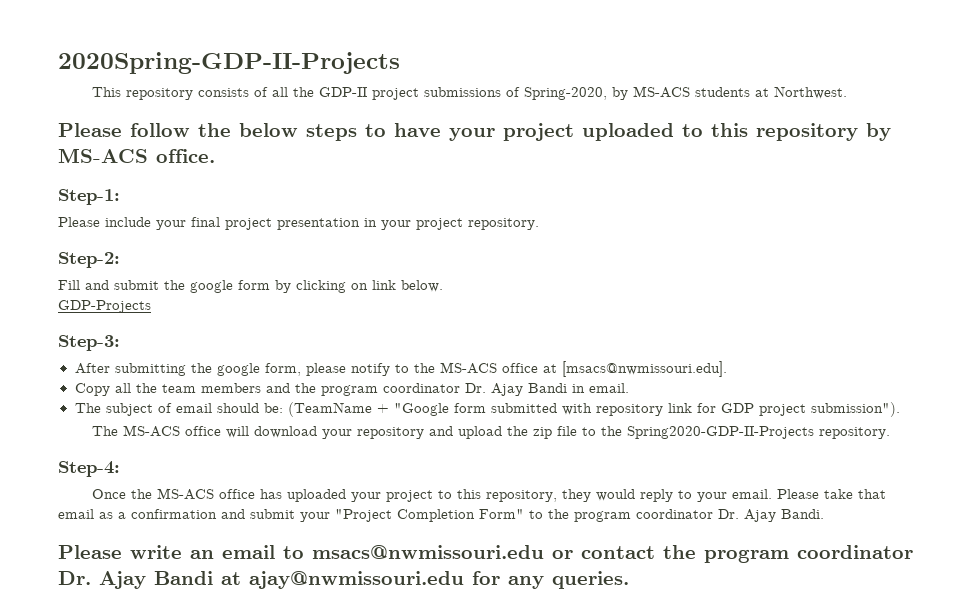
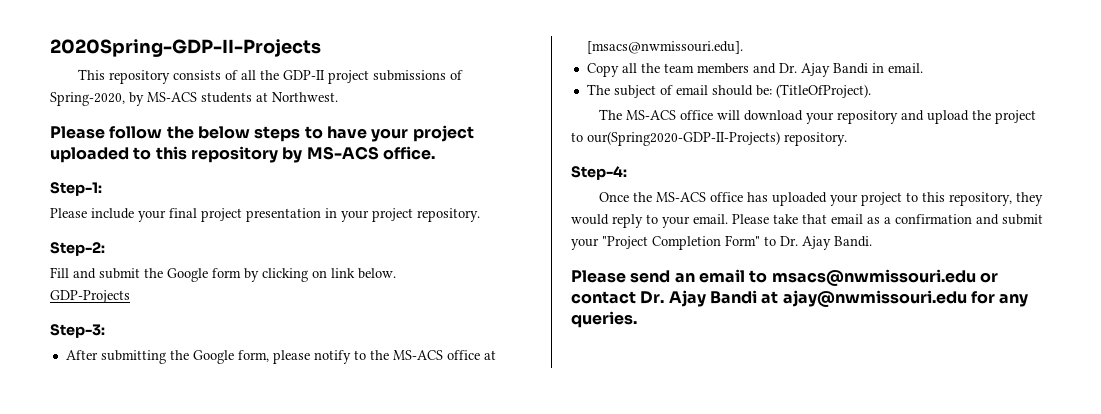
- Fill and submit the google form by clicking on link below.
+ Fill and submit the Google form by clicking on link below.
- After submitting the google form, please notify to the MS-ACS office at [msacs@nwmissouri.edu].
+ After submitting the Google form, please notify to the MS-ACS office at [msacs@nwmissouri.edu].
- Copy all the team members and the program coordinator Dr. Ajay Bandi in email.
+ Copy all the team members and Dr. Ajay Bandi in email.
- The subject of email should be: (TeamName + "Google form submitted with repository link for GDP project submission").
+ The subject of email should be: (TitleOfProject).
- The MS-ACS office will download your repository and upload the zip file to the Spring2020-GDP-II-Projects repository.
+ The MS-ACS office will download your repository and upload the project to our(Spring2020-GDP-II-Projects) repository.
- Please take that email as a confirmation and submit your "Project Completion Form" to the program coordinator Dr. Ajay Bandi.
+ Please take that email as a confirmation and submit your "Project Completion Form" to Dr. Ajay Bandi.
- Please write an email to msacs@nwmissouri.edu or contact the program coordinator Dr. Ajay Bandi at ajay@nwmissouri.edu for any queries.
+ Please send an email to msacs@nwmissouri.edu or contact Dr. Ajay Bandi at ajay@nwmissouri.edu for any queries.

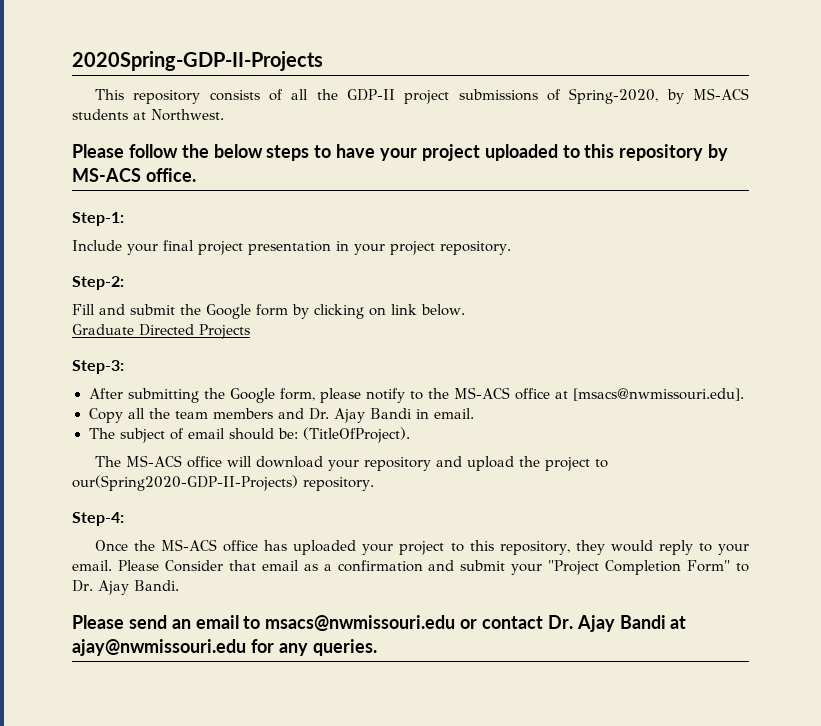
- Please include your final project presentation in your project repository.
+ Include your final project presentation in your project repository.
- GDP-Projects
+ Graduate Directed Projects
- Please take that email as a confirmation and submit your "Project Completion Form" to Dr. Ajay Bandi.
+ Please Consider that email as a confirmation and submit your "Project Completion Form" to Dr. Ajay Bandi.

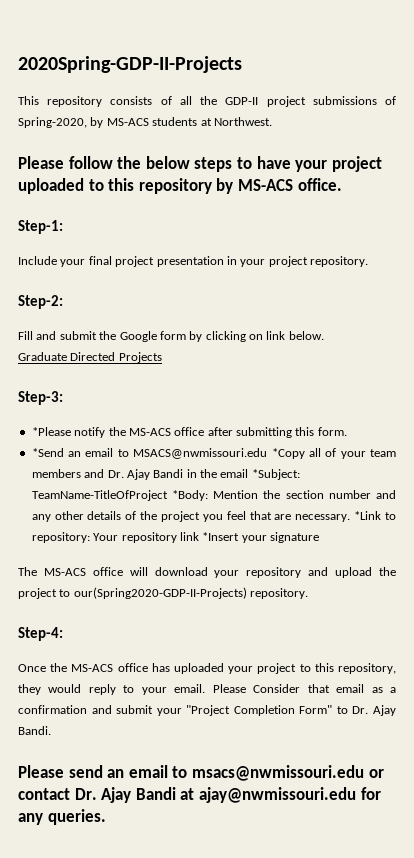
- After submitting the Google form, please notify to the MS-ACS office at [msacs@nwmissouri.edu].
- Copy all the team members and Dr. Ajay Bandi in email.
- The subject of email should be: (TitleOfProject).
+ *Please notify the MS-ACS office after submitting this form.
+ *Send an email to MSACS@nwmissouri.edu *Copy all of your team members and Dr. Ajay Bandi in the email *Subject: TeamName-TitleOfProject *Body: Mention the section number and any other details of the project you feel that are necessary. *Link to repository: Your repository link *Insert your signature

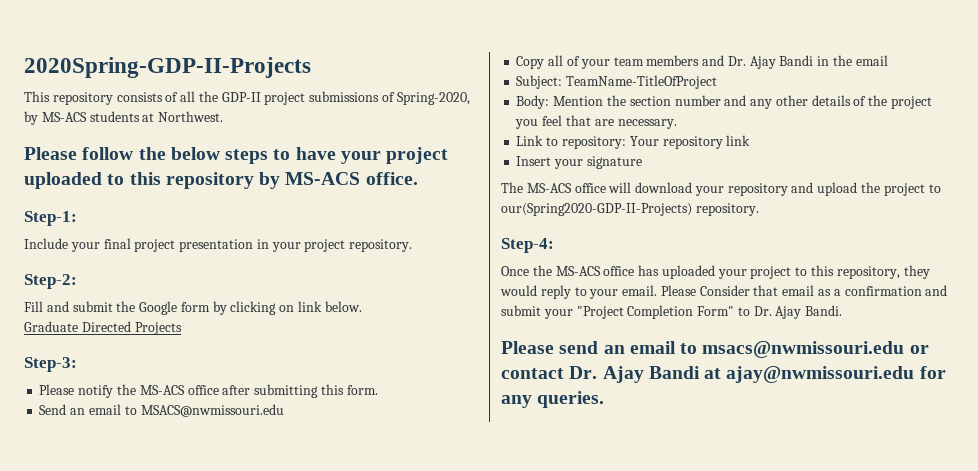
- *Please notify the MS-ACS office after submitting this form.
+ Please notify the MS-ACS office after submitting this form.
- *Send an email to MSACS@nwmissouri.edu *Copy all of your team members and Dr. Ajay Bandi in the email *Subject: TeamName-TitleOfProject *Body: Mention the section number and any other details of the project you feel that are necessary. *Link to repository: Your repository link *Insert your signature
+ Send an email to MSACS@nwmissouri.edu
+ Copy all of your team members and Dr. Ajay Bandi in the email
+ Subject: TeamName-TitleOfProject
+ Body: Mention the section number and any other details of the project you feel that are necessary.
+ Link to repository: Your repository link
+ Insert your signature

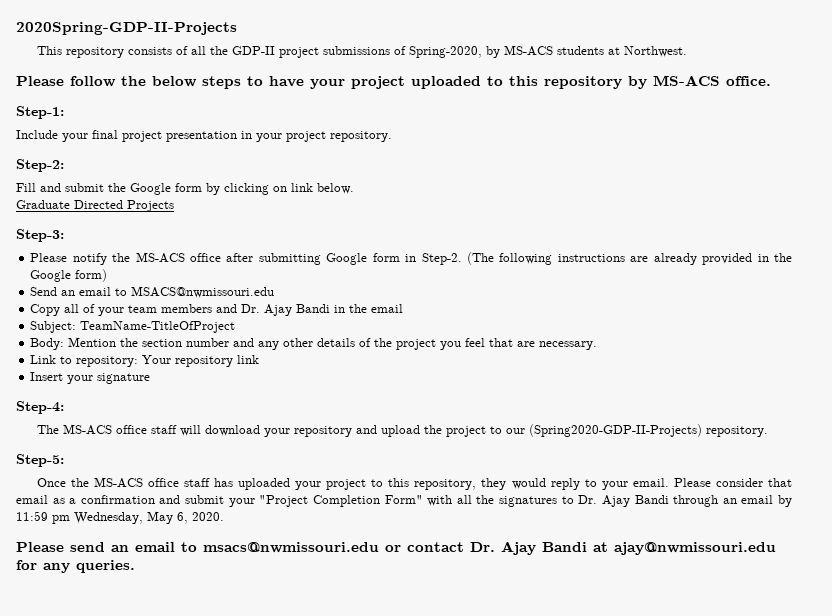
- Please notify the MS-ACS office after submitting this form.
+ Please notify the MS-ACS office after submitting Google form in Step-2. (The following instructions are already provided in the Google form)
+ Step-4:
- The MS-ACS office will download your repository and upload the project to our(Spring2020-GDP-II-Projects) repository.
- Step-4:
+ The MS-ACS office staff will download your repository and upload the project to our (Spring2020-GDP-II-Projects) repository.
+ Step-5:
- Once the MS-ACS office has uploaded your project to this repository, they would reply to your email.
+ Once the MS-ACS office staff has uploaded your project to this repository, they would reply to your email.
- Please Consider that email as a confirmation and submit your "Project Completion Form" to Dr. Ajay Bandi.
+ Please consider that email as a confirmation and submit your "Project Completion Form" with all the signatures to Dr. Ajay Bandi through an email by 11:59 pm Wednesday, May 6, 2020.

